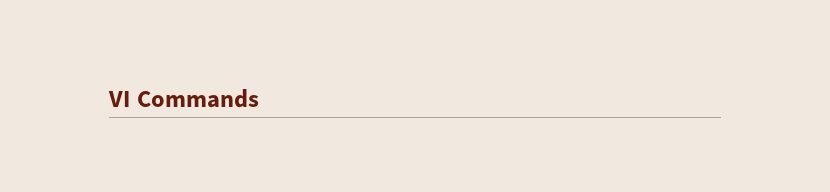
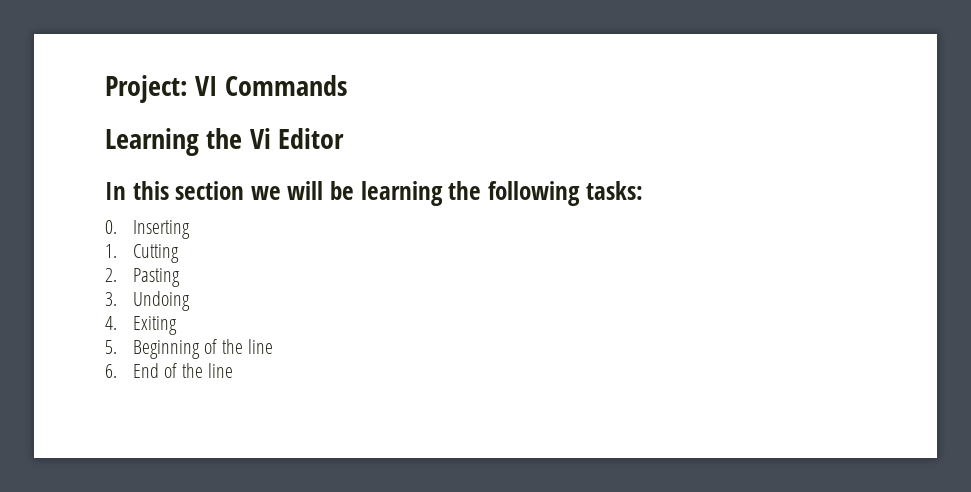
- VI Commands
+ Project: VI Commands
+ Learning the Vi Editor
+ In this section we will be learning the following tasks:
+ 0. Inserting
+ 1. Cutting
+ 2. Pasting
+ 3. Undoing
+ 4. Exiting
+ 5. Beginning of the line
+ 6. End of the line

